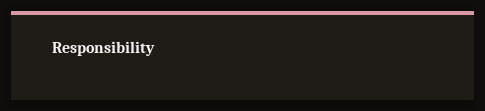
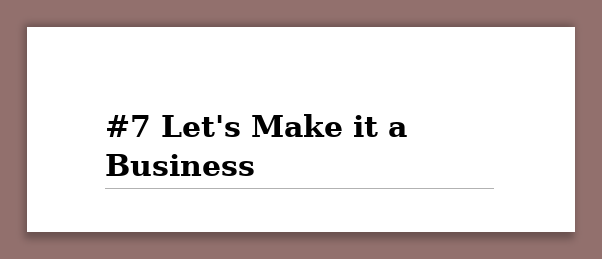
- Responsibility
+ #7 Let's Make it a Business

